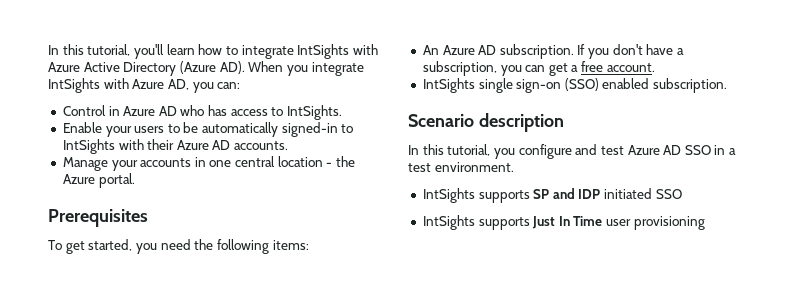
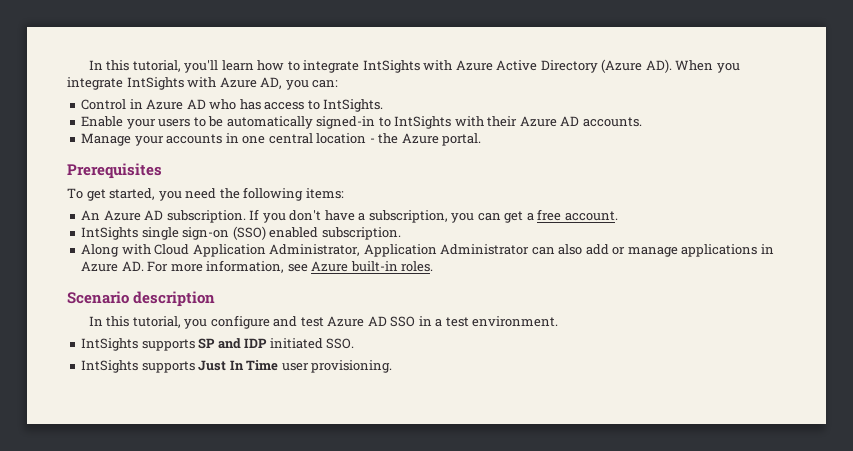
+ Along with Cloud Application Administrator, Application Administrator can also add or manage applications in Azure AD. For more information, see Azure built-in roles.
- IntSights supports SP and IDP initiated SSO
+ IntSights supports SP and IDP initiated SSO.
- IntSights supports Just In Time user provisioning
+ IntSights supports Just In Time user provisioning.

